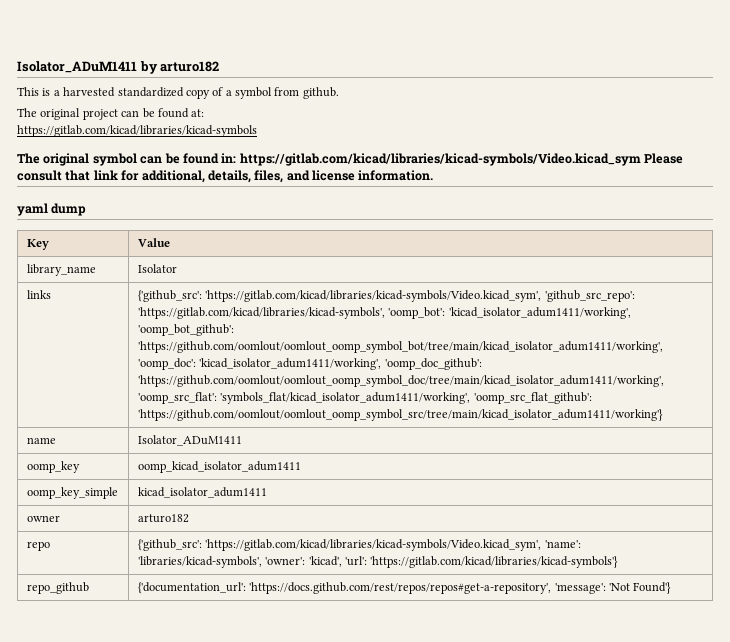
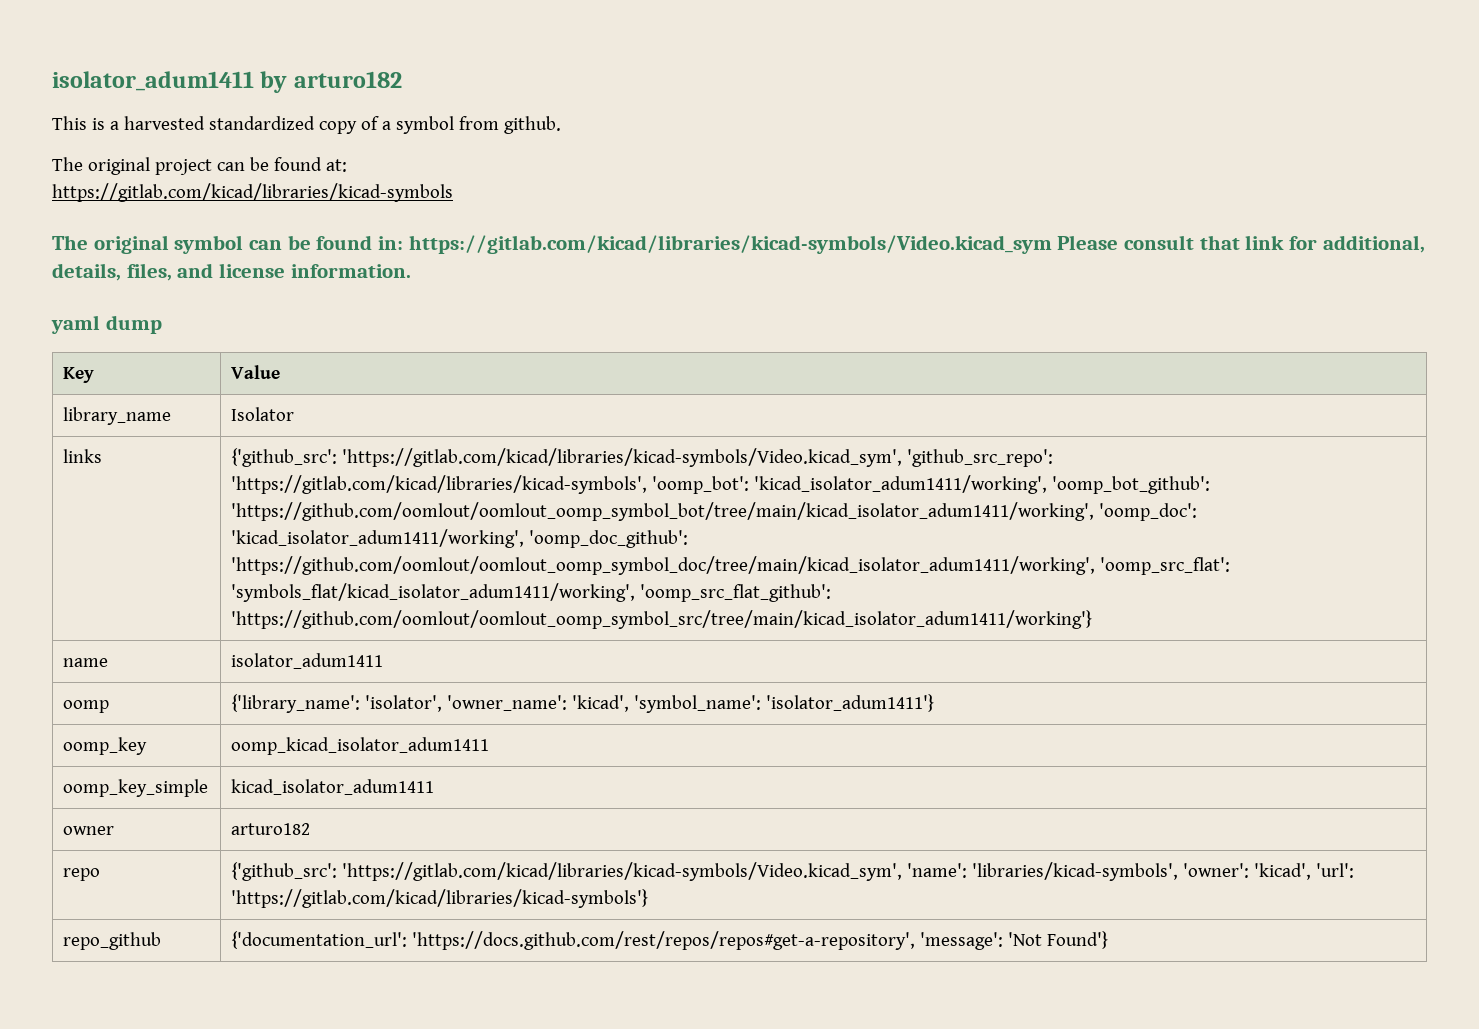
- Isolator_ADuM1411 by arturo182
+ isolator_adum1411 by arturo182
- name | Isolator_ADuM1411
+ name | isolator_adum1411
+ oomp | {'library_name': 'isolator', 'owner_name': 'kicad', 'symbol_name': 'isolator_adum1411'}

